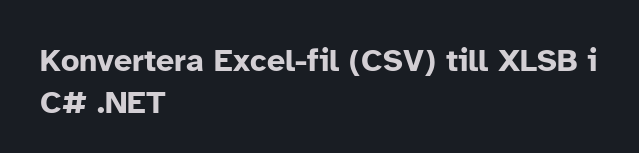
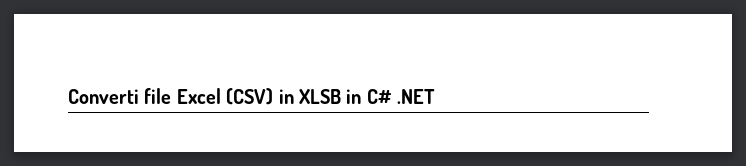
- Konvertera Excel-fil (CSV) till XLSB i C# .NET
+ Converti file Excel (CSV) in XLSB in C# .NET

